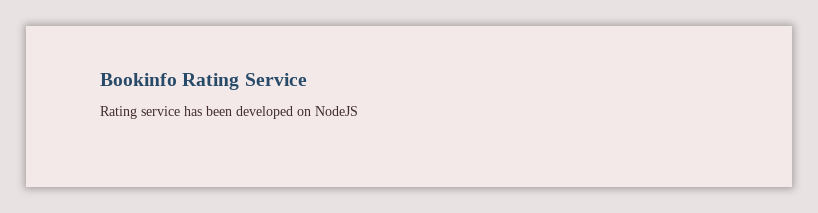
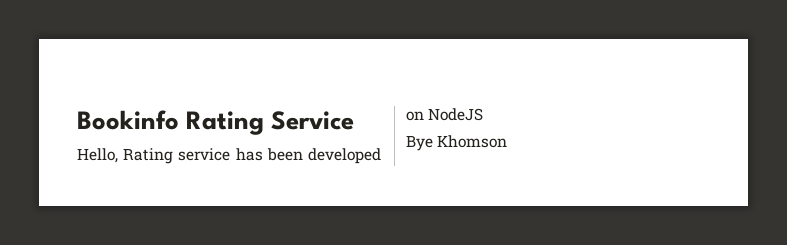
- Rating service has been developed on NodeJS
+ Hello, Rating service has been developed on NodeJS
+ Bye Khomson

